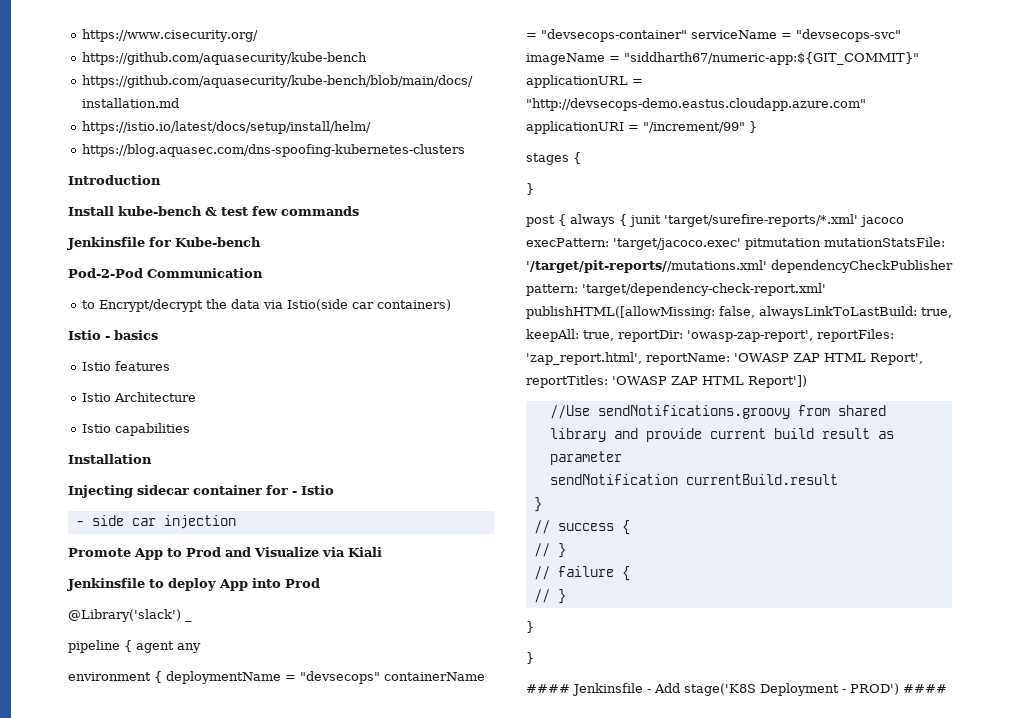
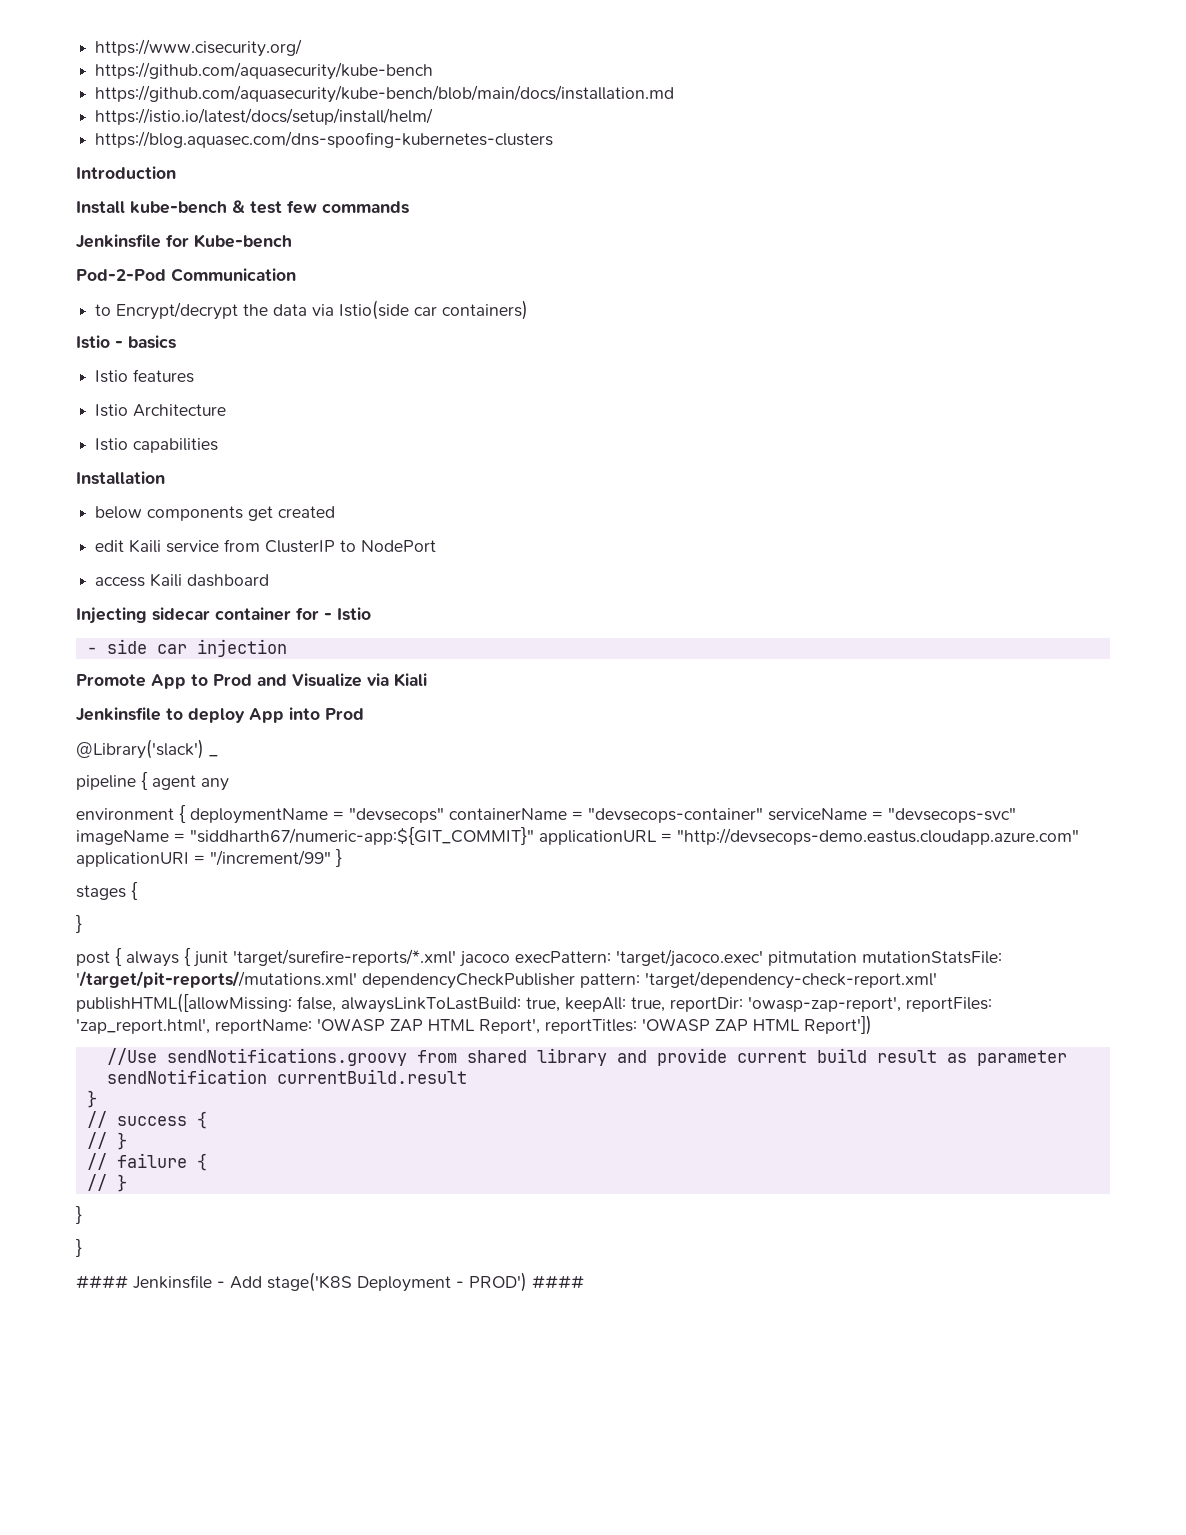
+ below components get created
+ edit Kaili service from ClusterIP to NodePort
+ access Kaili dashboard

